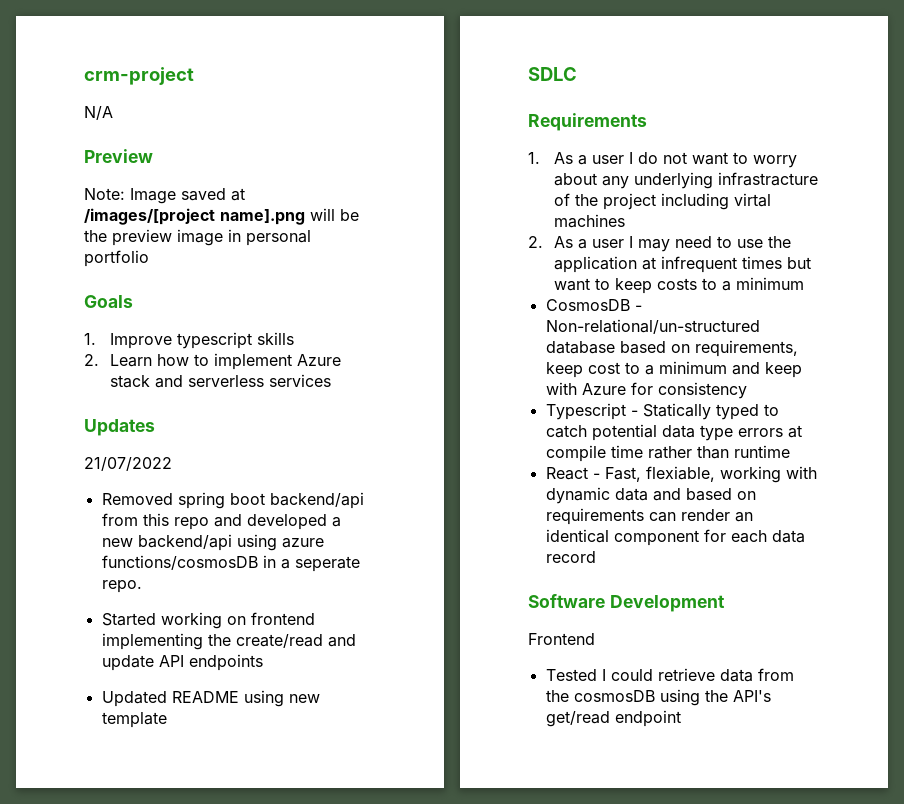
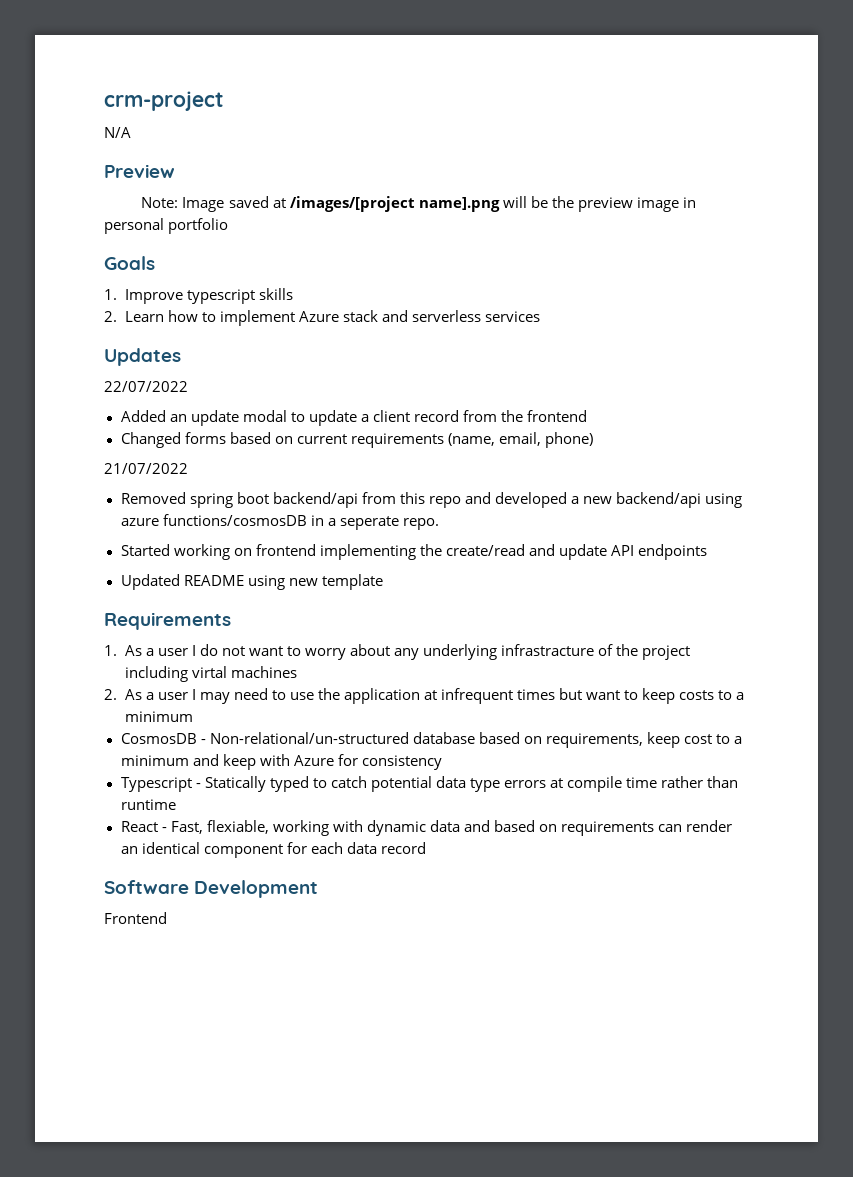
+ 22/07/2022
+ Added an update modal to update a client record from the frontend
+ Changed forms based on current requirements (name, email, phone)
- SDLC
- Tested I could retrieve data from the cosmosDB using the API's get/read endpoint

